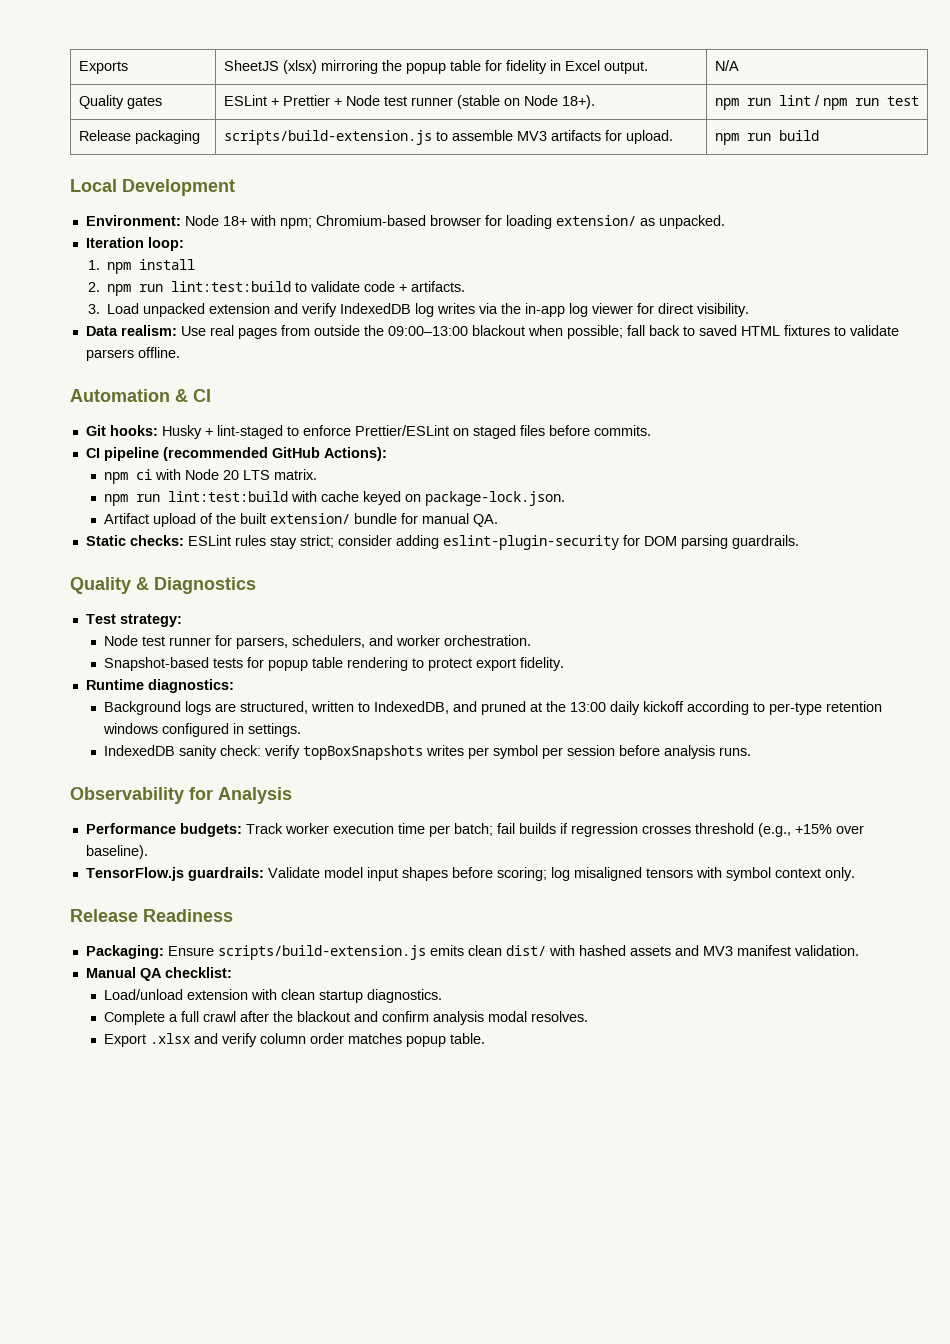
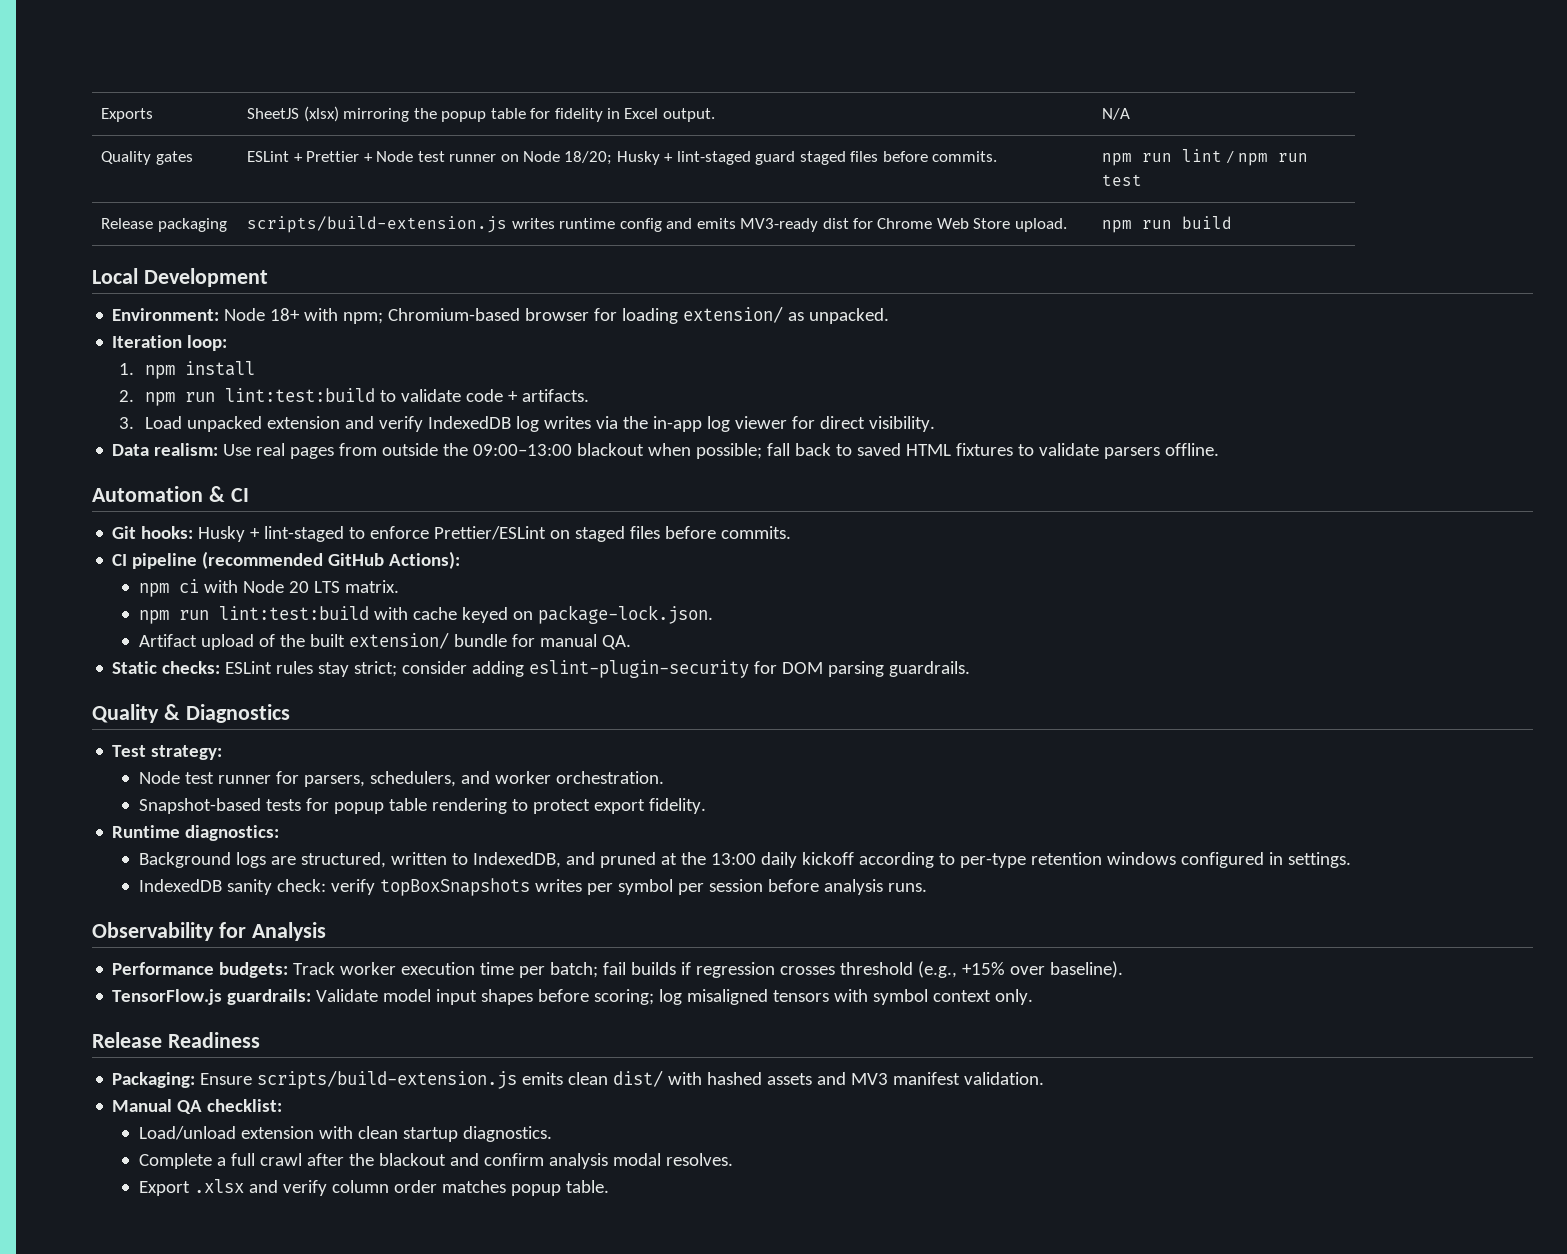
- Quality gates | ESLint + Prettier + Node test runner (stable on Node 18+). | npm run lint / npm run test
+ Quality gates | ESLint + Prettier + Node test runner on Node 18/20; Husky + lint-staged guard staged files before commits. | npm run lint / npm run test
- Release packaging | scripts/build-extension.js to assemble MV3 artifacts for upload. | npm run build
+ Release packaging | scripts/build-extension.js writes runtime config and emits MV3-ready dist for Chrome Web Store upload. | npm run build

